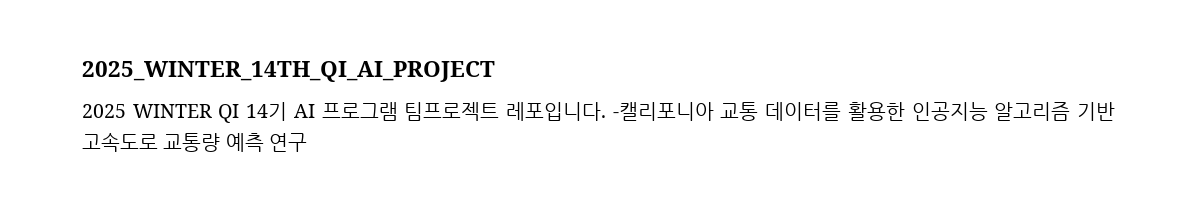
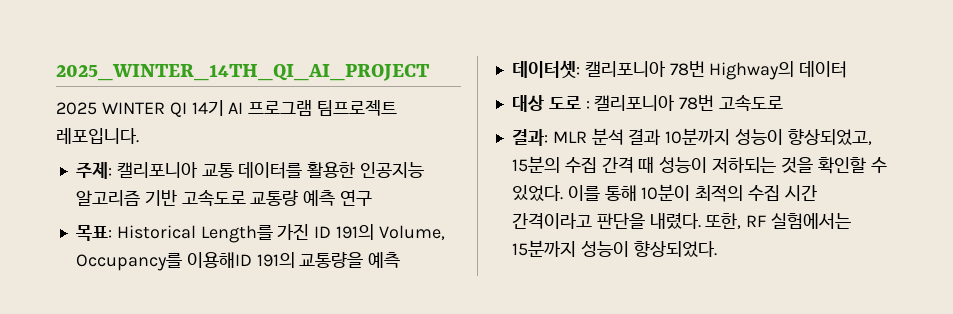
- 2025 WINTER QI 14기 AI 프로그램 팀프로젝트 레포입니다. -캘리포니아 교통 데이터를 활용한 인공지능 알고리즘 기반 고속도로 교통량 예측 연구
+ 2025 WINTER QI 14기 AI 프로그램 팀프로젝트 레포입니다.
+ 주제: 캘리포니아 교통 데이터를 활용한 인공지능 알고리즘 기반 고속도로 교통량 예측 연구
+ 목표: Historical Length를 가진 ID 191의 Volume, Occupancy를 이용해ID 191의 교통량을 예측
+ 데이터셋: 캘리포니아 78번 Highway의 데이터
+ 대상 도로 : 캘리포니아 78번 고속도로
+ 결과: MLR 분석 결과 10분까지 성능이 향상되었고, 15분의 수집 간격 때 성능이 저하되는 것을 확인할 수 있었다. 이를 통해 10분이 최적의 수집 시간 간격이라고 판단을 내렸다. 또한, RF 실험에서는 15분까지 성능이 향상되었다.

